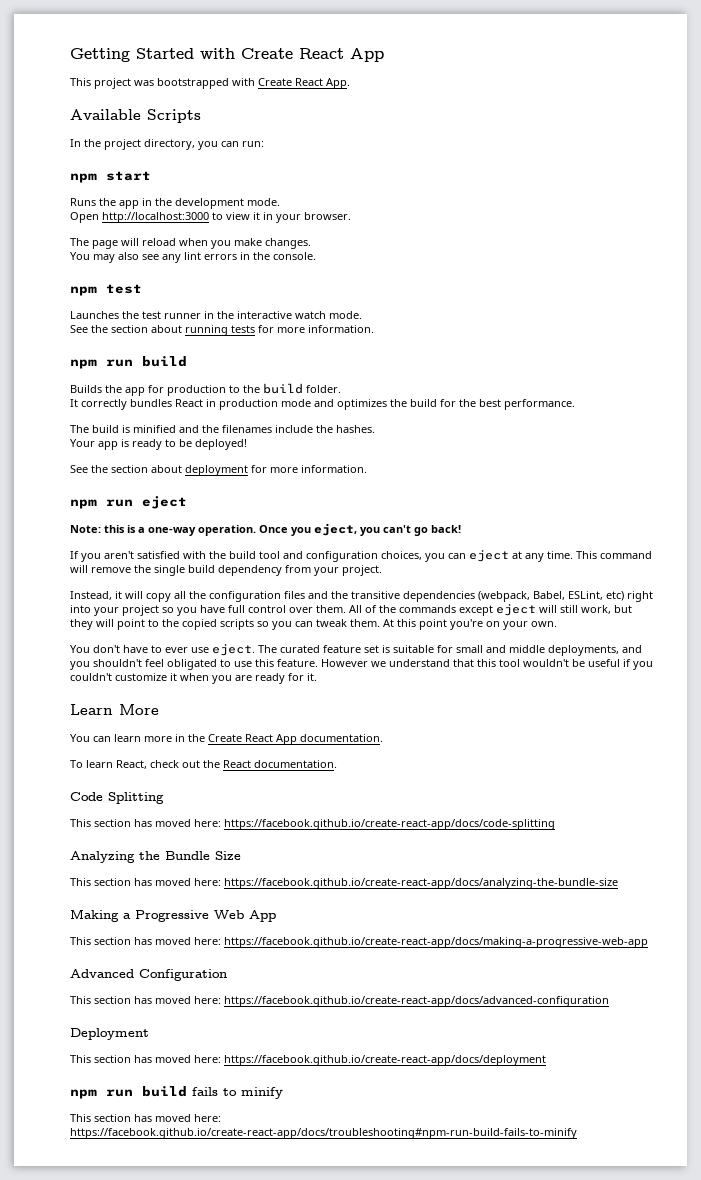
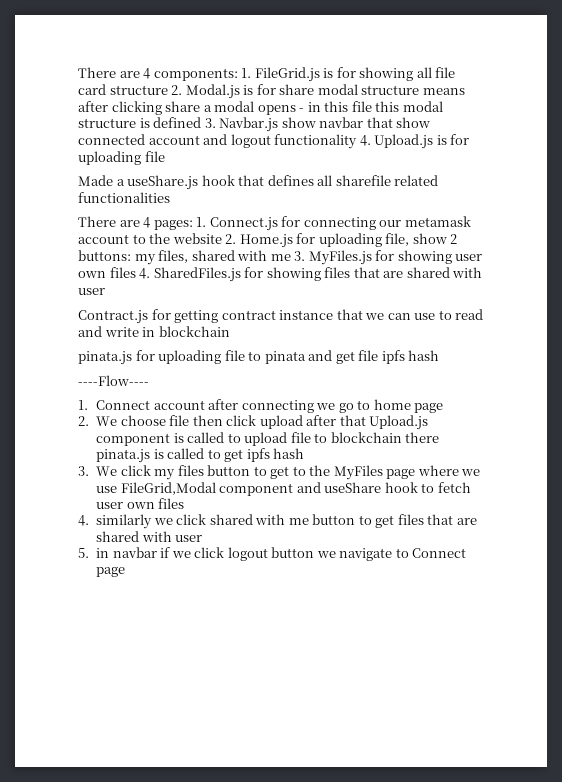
- Getting Started with Create React App
- This project was bootstrapped with Create React App.
- Available Scripts
- In the project directory, you can run:
- npm start
- Runs the app in the development mode.
- Open http://localhost:3000 to view it in your browser.
- The page will reload when you make changes.
- You may also see any lint errors in the console.
- npm test
- Launches the test runner in the interactive watch mode.
- See the section about running tests for more information.
- npm run build
- Builds the app for production to the build folder.
- It correctly bundles React in production mode and optimizes the build for the best performance.
- The build is minified and the filenames include the hashes.
- Your app is ready to be deployed!
- See the section about deployment for more information.
- npm run eject
- Note: this is a one-way operation. Once you eject, you can't go back!
- If you aren't satisfied with the build tool and configuration choices, you can eject at any time. This command will remove the single build dependency from your project.
- Instead, it will copy all the configuration files and the transitive dependencies (webpack, Babel, ESLint, etc) right into your project so you have full control over them. All of the commands except eject will still work, but they will point to the copied scripts so you can tweak them. At this point you're on your own.
- You don't have to ever use eject. The curated feature set is suitable for small and middle deployments, and you shouldn't feel obligated to use this feature. However we understand that this tool wouldn't be useful if you couldn't customize it when you are ready for it.
- Learn More
- You can learn more in the Create React App documentation.
- To learn React, check out the React documentation.
- Code Splitting
- This section has moved here: https://facebook.github.io/create-react-app/docs/code-splitting
- Analyzing the Bundle Size
- This section has moved here: https://facebook.github.io/create-react-app/docs/analyzing-the-bundle-size
- Making a Progressive Web App
- This section has moved here: https://facebook.github.io/create-react-app/docs/making-a-progressive-web-app
- Advanced Configuration
- This section has moved here: https://facebook.github.io/create-react-app/docs/advanced-configuration
- Deployment
- This section has moved here: https://facebook.github.io/create-react-app/docs/deployment
- npm run build fails to minify
- This section has moved here: https://facebook.github.io/create-react-app/docs/troubleshooting#npm-run-build-fails-to-minify
+ There are 4 components: 1. FileGrid.js is for showing all file card structure 2. Modal.js is for share modal structure means after clicking share a modal opens - in this file this modal structure is defined 3. Navbar.js show navbar that show connected account and logout functionality 4. Upload.js is for uploading file
+ Made a useShare.js hook that defines all sharefile related functionalities
+ There are 4 pages: 1. Connect.js for connecting our metamask account to the website 2. Home.js for uploading file, show 2 buttons: my files, shared with me 3. MyFiles.js for showing user own files 4. SharedFiles.js for showing files that are shared with user
+ Contract.js for getting contract instance that we can use to read and write in blockchain
+ pinata.js for uploading file to pinata and get file ipfs hash
+ ----Flow----
+ 1. Connect account after connecting we go to home page
+ 2. We choose file then click upload after that Upload.js component is called to upload file to blockchain there pinata.js is called to get ipfs hash
+ 3. We click my files button to get to the MyFiles page where we use FileGrid,Modal component and useShare hook to fetch user own files
+ 4. similarly we click shared with me button to get files that are shared with user
+ 5. in navbar if we click logout button we navigate to Connect page

